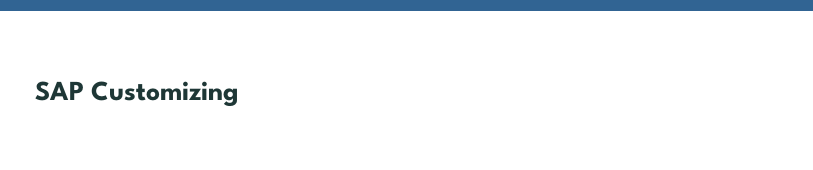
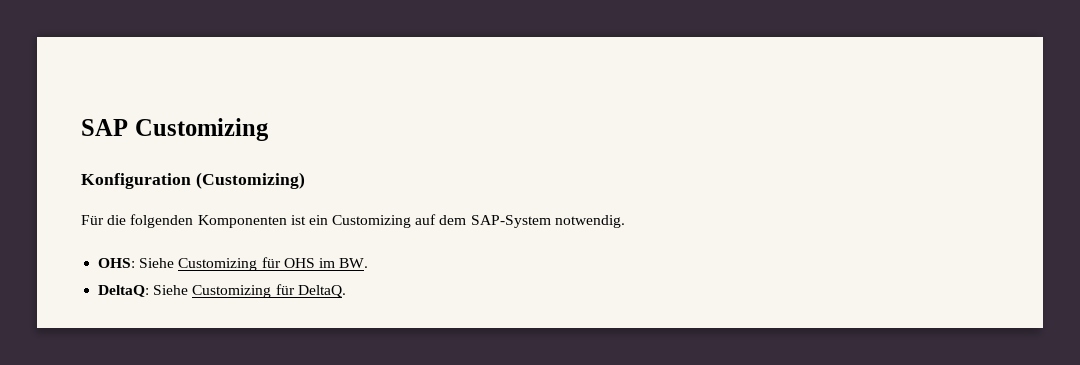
+ Konfiguration (Customizing)
+ Für die folgenden Komponenten ist ein Customizing auf dem SAP-System notwendig.
+ OHS: Siehe Customizing für OHS im BW.
+ DeltaQ: Siehe Customizing für DeltaQ.

